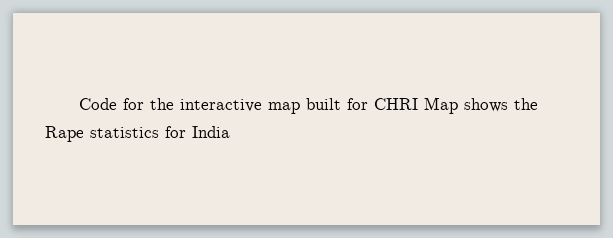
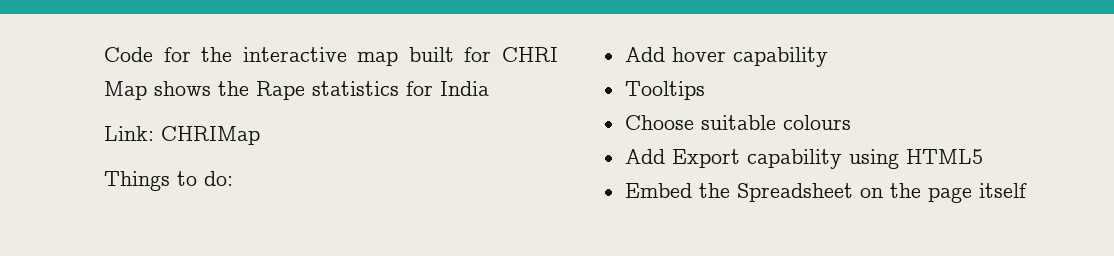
+ Link: CHRIMap
+ Things to do:
+ Add hover capability
+ Tooltips
+ Choose suitable colours
+ Add Export capability using HTML5
+ Embed the Spreadsheet on the page itself

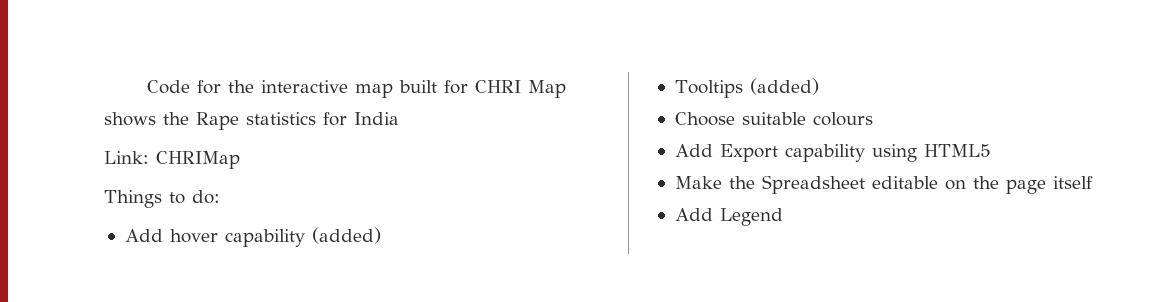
- Add hover capability
+ Add hover capability (added)
- Tooltips
+ Tooltips (added)
- Embed the Spreadsheet on the page itself
+ Make the Spreadsheet editable on the page itself
+ Add Legend

